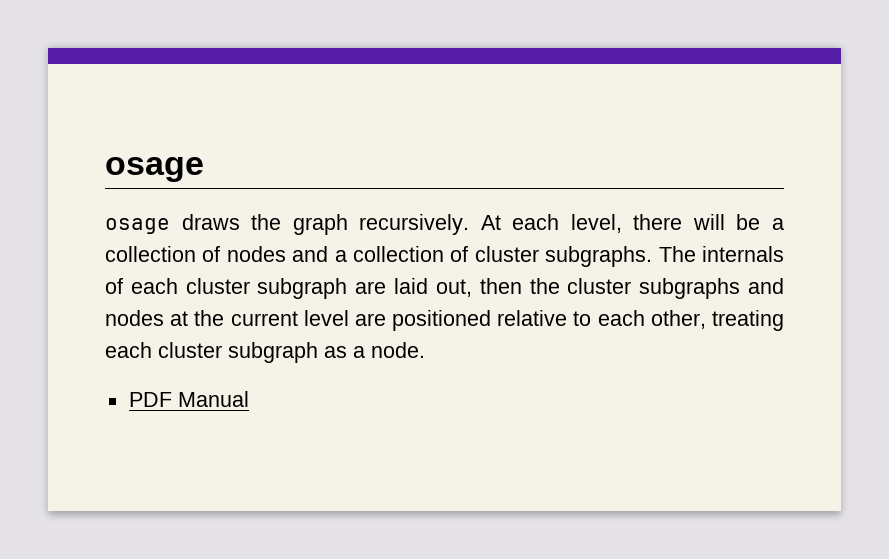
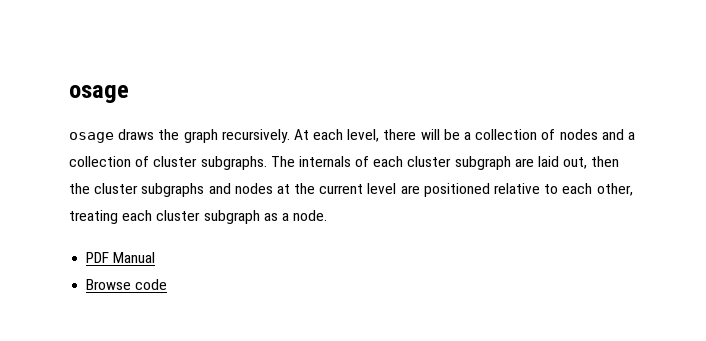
+ Browse code

